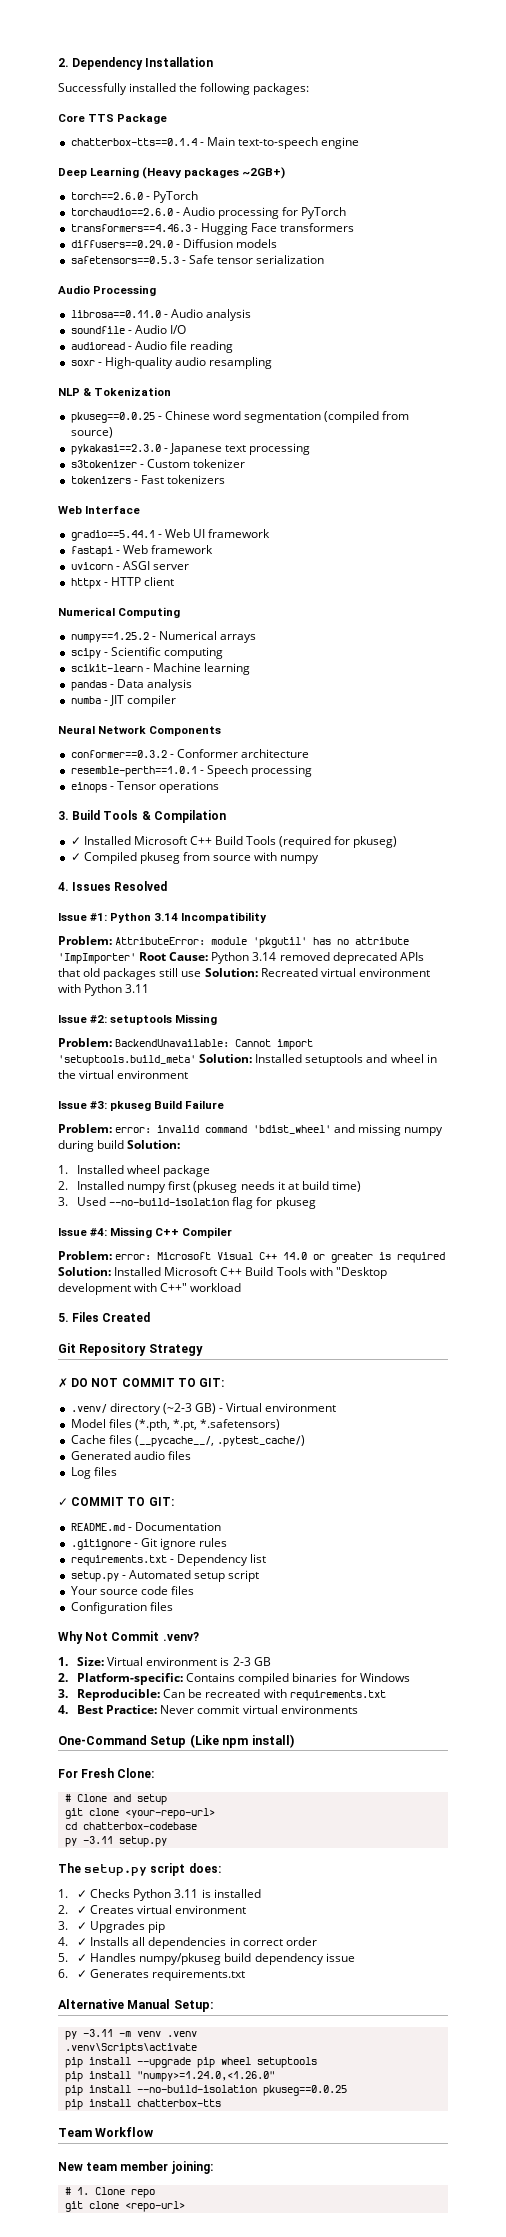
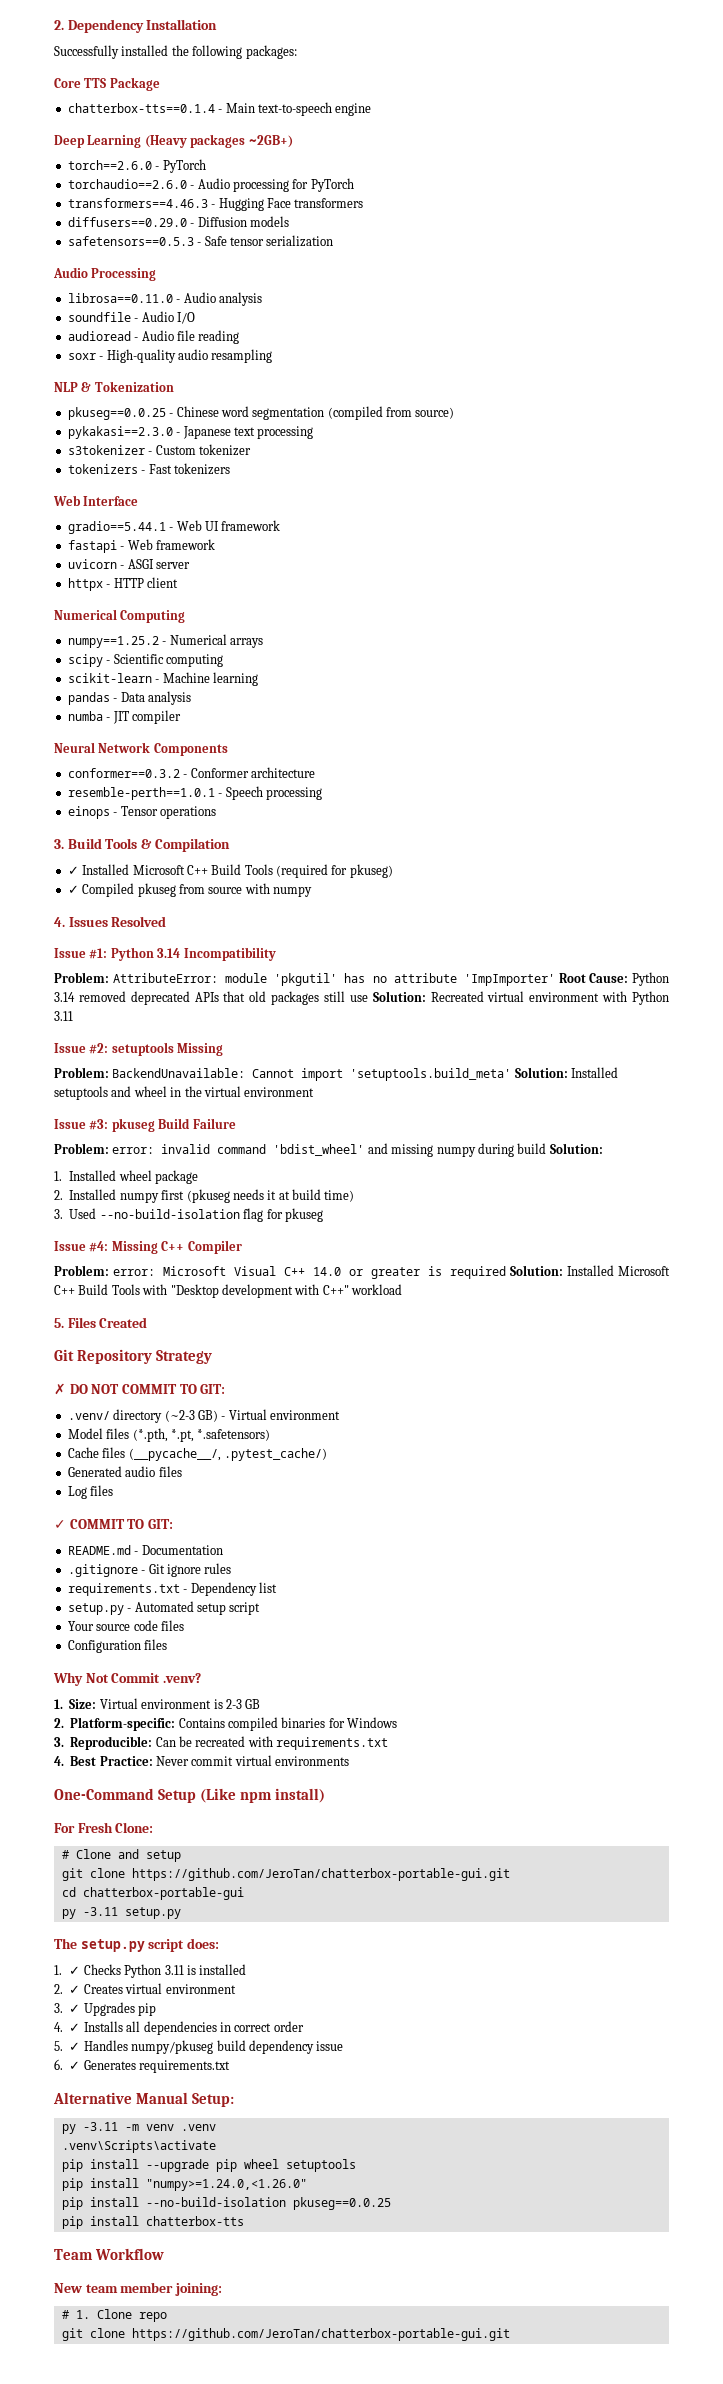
  # Clone and setup
- git clone <your-repo-url>
+ git clone https://github.com/JeroTan/chatterbox-portable-gui.git
- cd chatterbox-codebase
+ cd chatterbox-portable-gui
  # 1. Clone repo
- git clone <repo-url>
+ git clone https://github.com/JeroTan/chatterbox-portable-gui.git

